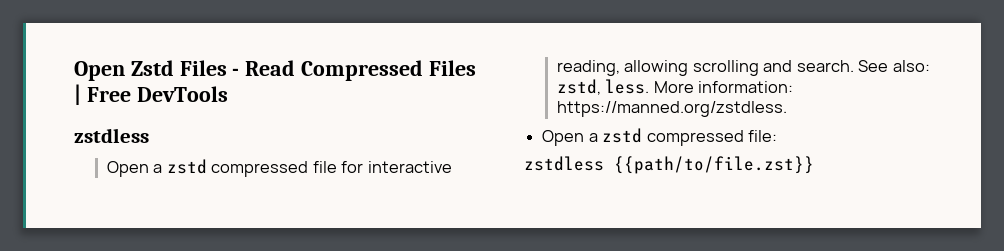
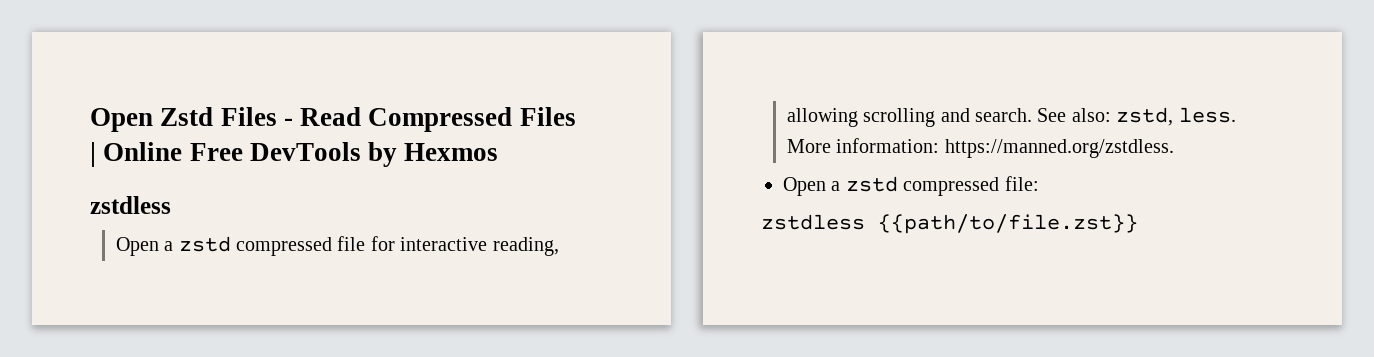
- Open Zstd Files - Read Compressed Files | Free DevTools
+ Open Zstd Files - Read Compressed Files | Online Free DevTools by Hexmos

